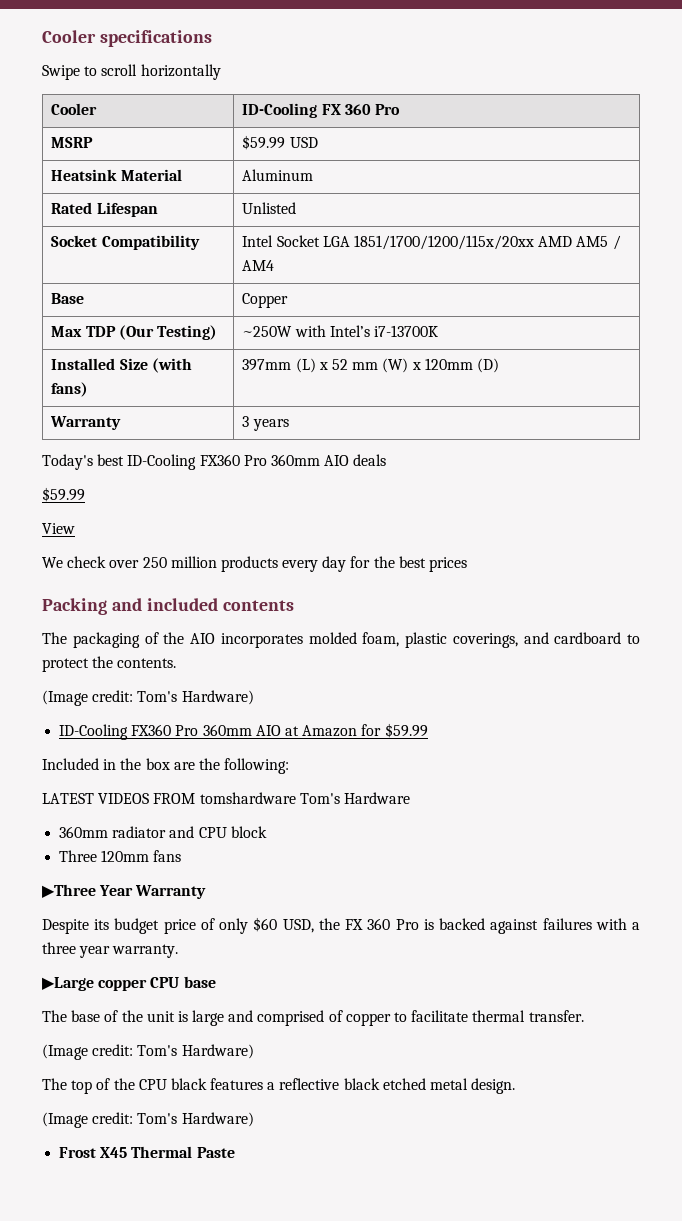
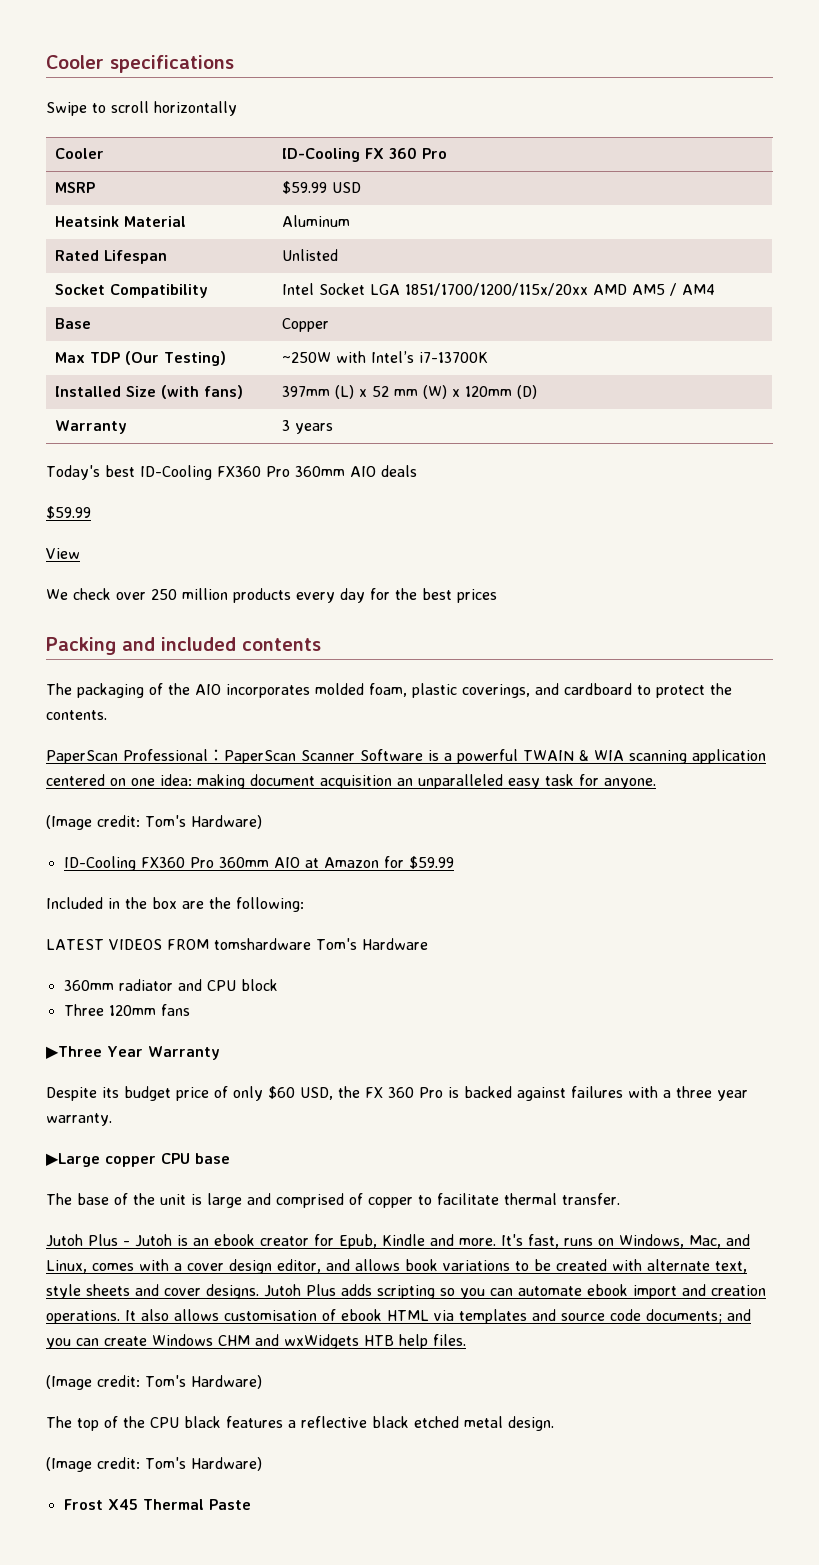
+ PaperScan Professional：PaperScan Scanner Software is a powerful TWAIN & WIA scanning application centered on one idea: making document acquisition an unparalleled easy task for anyone.
+ Jutoh Plus - Jutoh is an ebook creator for Epub, Kindle and more. It's fast, runs on Windows, Mac, and Linux, comes with a cover design editor, and allows book variations to be created with alternate text, style sheets and cover designs. Jutoh Plus adds scripting so you can automate ebook import and creation operations. It also allows customisation of ebook HTML via templates and source code documents; and you can create Windows CHM and wxWidgets HTB help files.

